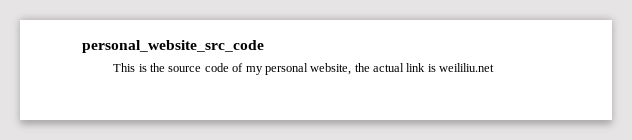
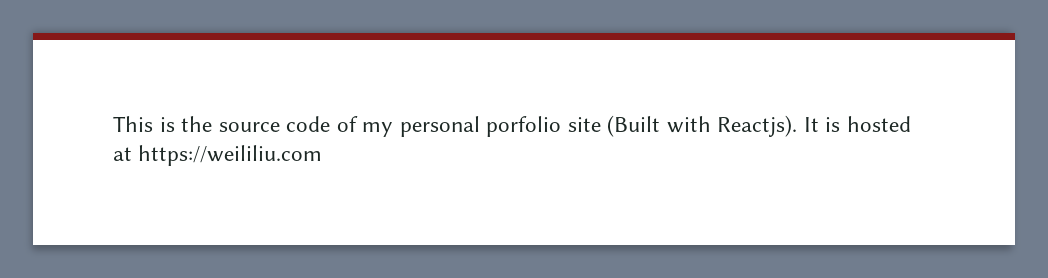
- personal_website_src_code
- This is the source code of my personal website, the actual link is weililiu.net
+ This is the source code of my personal porfolio site (Built with Reactjs). It is hosted at https://weililiu.com

